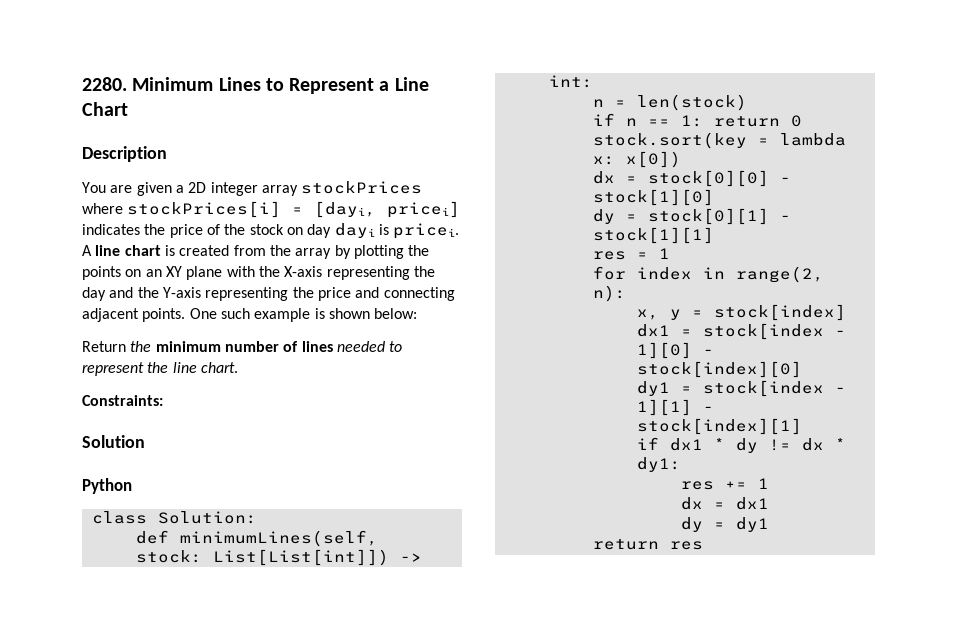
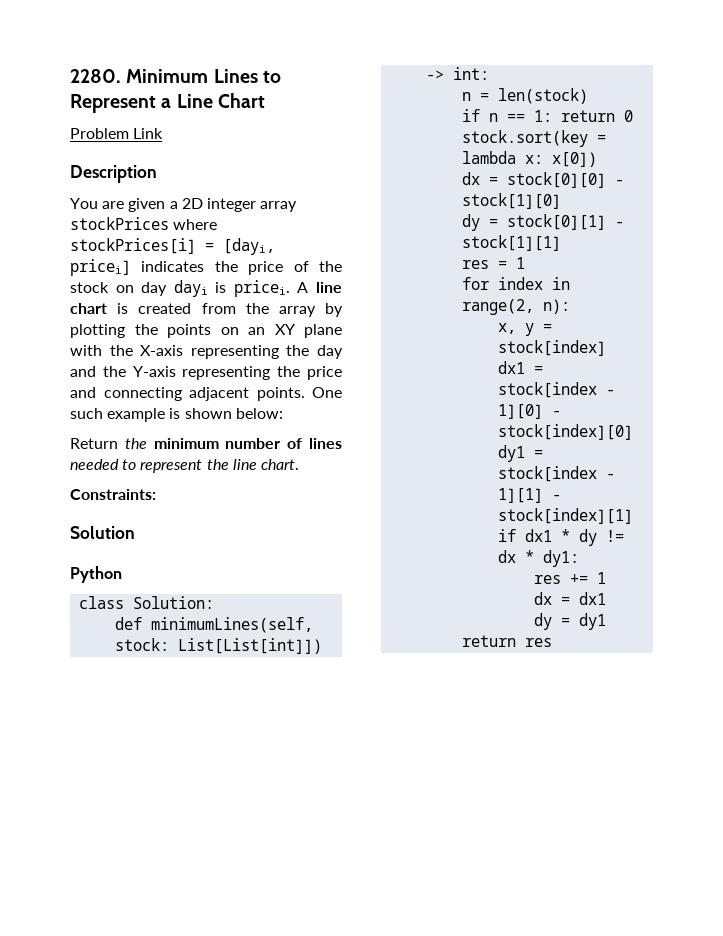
+ Problem Link

